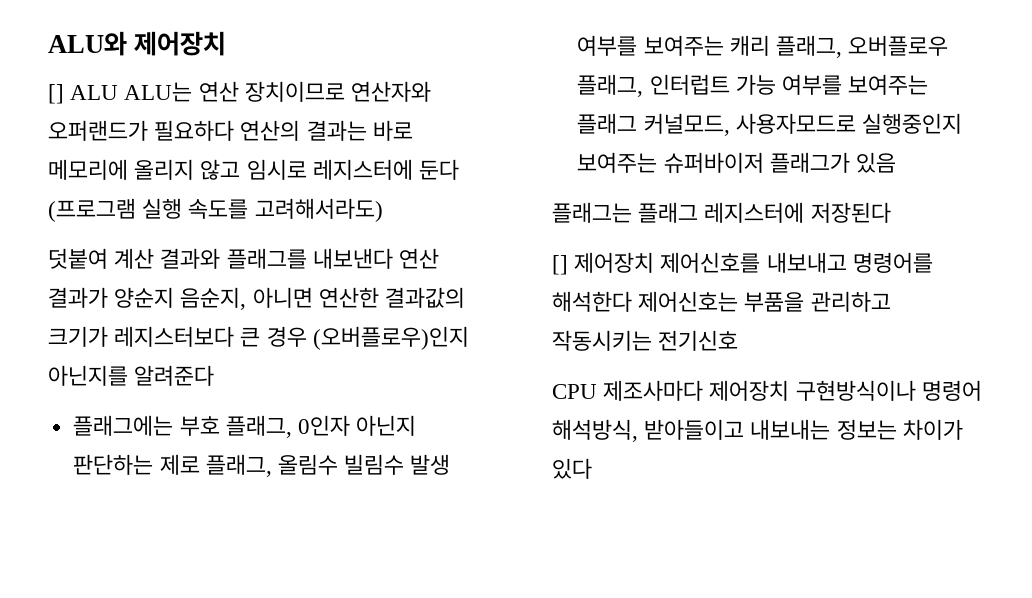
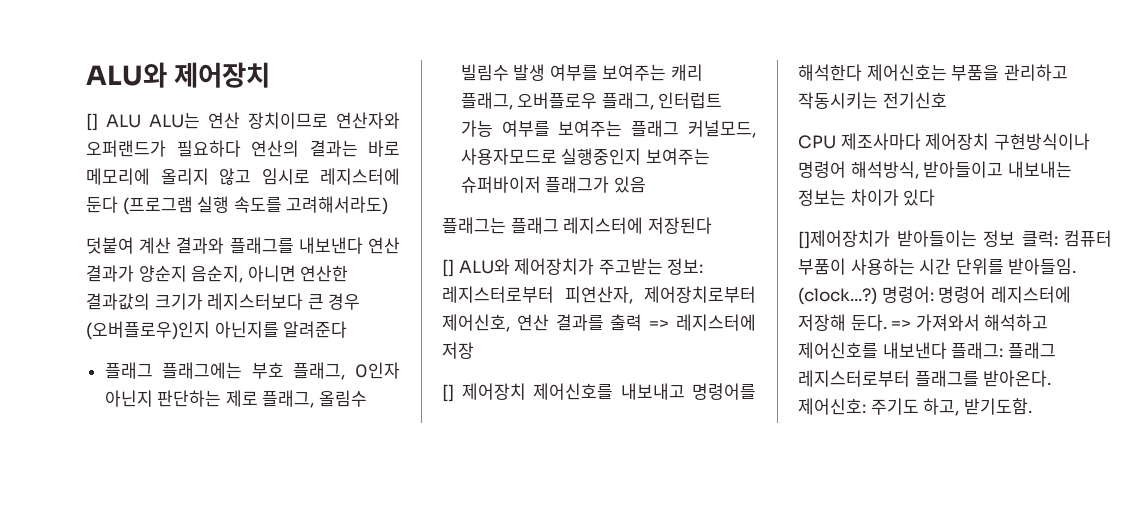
- 플래그에는 부호 플래그, 0인자 아닌지 판단하는 제로 플래그, 올림수 빌림수 발생 여부를 보여주는 캐리 플래그, 오버플로우 플래그, 인터럽트 가능 여부를 보여주는 플래그 커널모드, 사용자모드로 실행중인지 보여주는 슈퍼바이저 플래그가 있음
+ 플래그 플래그에는 부호 플래그, 0인자 아닌지 판단하는 제로 플래그, 올림수 빌림수 발생 여부를 보여주는 캐리 플래그, 오버플로우 플래그, 인터럽트 가능 여부를 보여주는 플래그 커널모드, 사용자모드로 실행중인지 보여주는 슈퍼바이저 플래그가 있음
+ [] ALU와 제어장치가 주고받는 정보: 레지스터로부터 피연산자, 제어장치로부터 제어신호, 연산 결과를 출력 => 레지스터에 저장
+ []제어장치가 받아들이는 정보 클럭: 컴퓨터 부품이 사용하는 시간 단위를 받아들임. (clock...?) 명령어: 명령어 레지스터에 저장해 둔다. => 가져와서 해석하고 제어신호를 내보낸다 플래그: 플래그 레지스터로부터 플래그를 받아온다. 제어신호: 주기도 하고, 받기도함.

